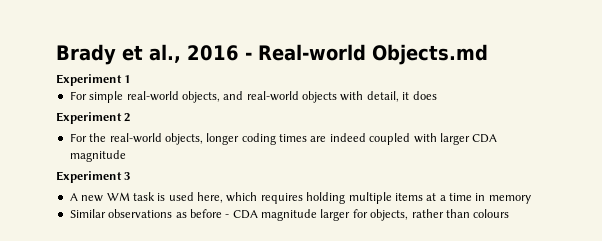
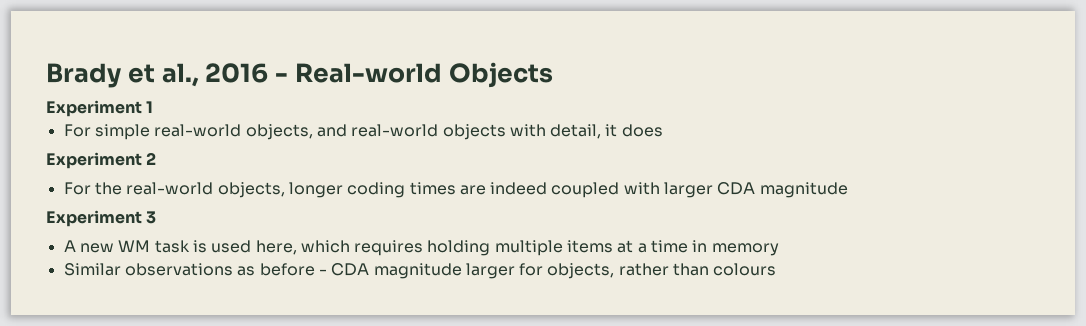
- Brady et al., 2016 - Real-world Objects.md
+ Brady et al., 2016 - Real-world Objects

